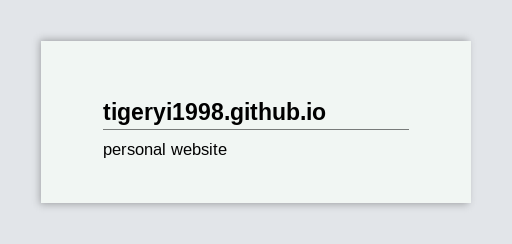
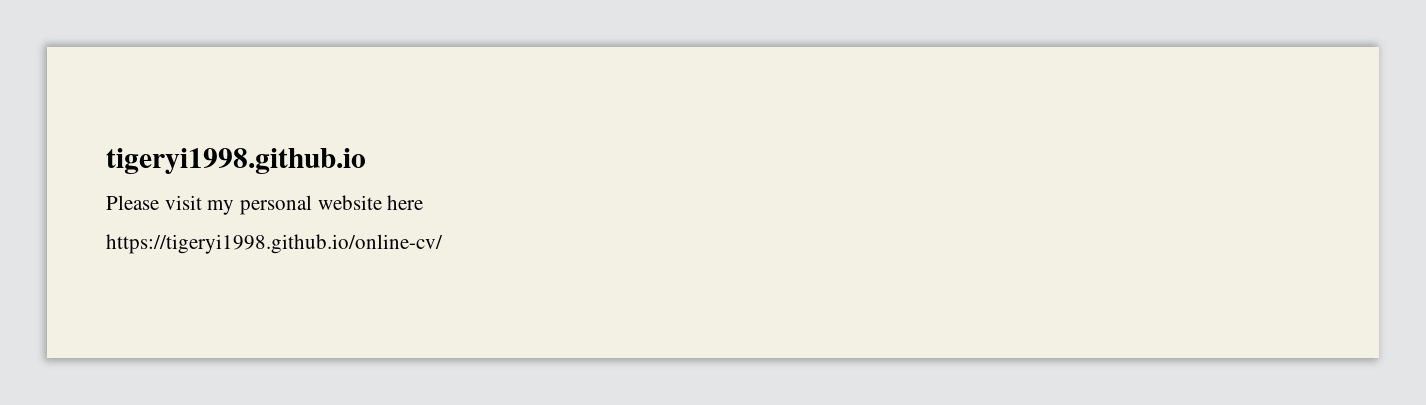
- personal website
+ Please visit my personal website here
+ https://tigeryi1998.github.io/online-cv/

